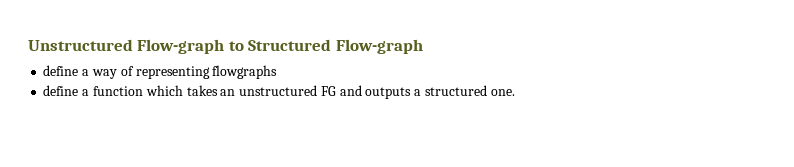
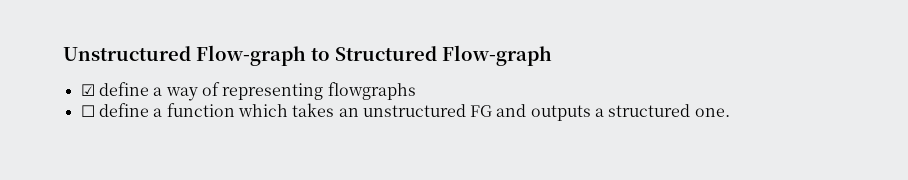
- define a way of representing flowgraphs
+ ☑ define a way of representing flowgraphs
- define a function which takes an unstructured FG and outputs a structured one.
+ ☐ define a function which takes an unstructured FG and outputs a structured one.

